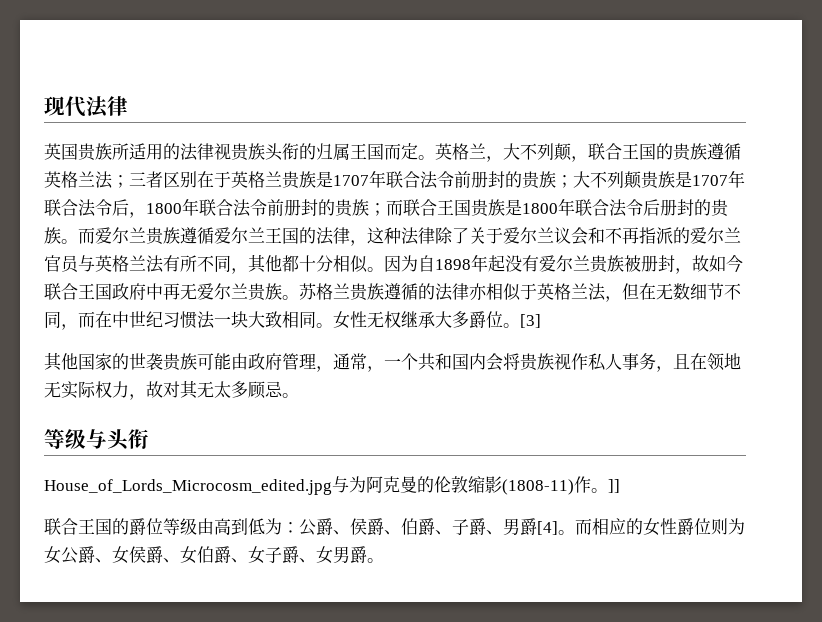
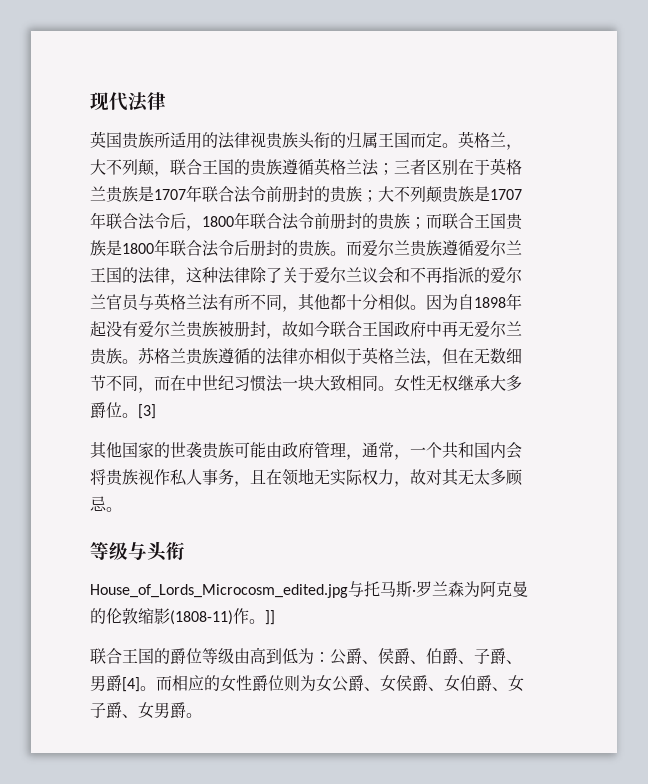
- House_of_Lords_Microcosm_edited.jpg与为阿克曼的伦敦缩影(1808-11)作。]]
+ House_of_Lords_Microcosm_edited.jpg与托马斯·罗兰森为阿克曼的伦敦缩影(1808-11)作。]]

